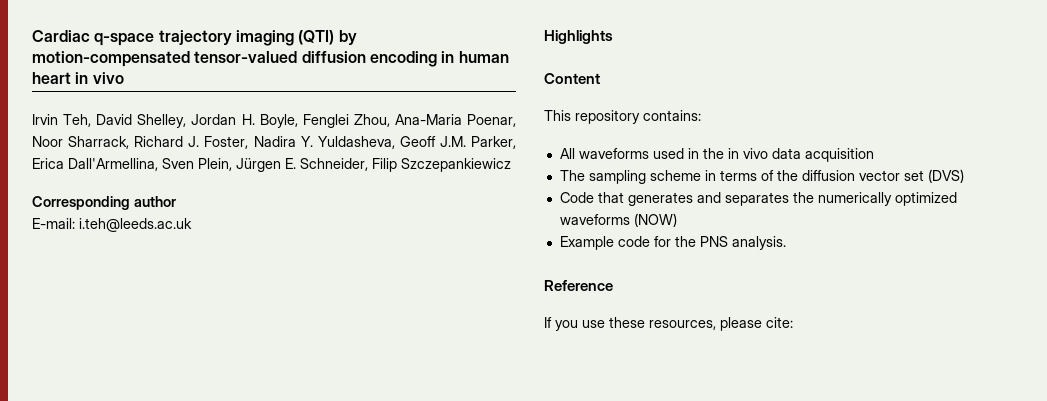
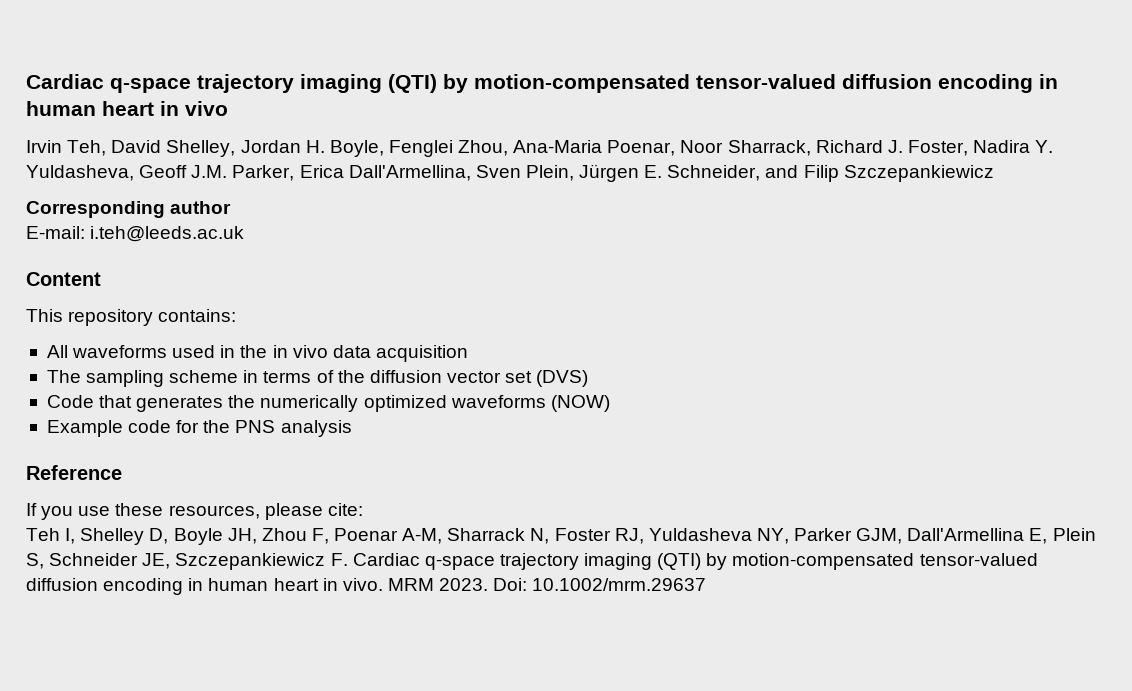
- Irvin Teh, David Shelley, Jordan H. Boyle, Fenglei Zhou, Ana-Maria Poenar, Noor Sharrack, Richard J. Foster, Nadira Y. Yuldasheva, Geoff J.M. Parker, Erica Dall'Armellina, Sven Plein, Jürgen E. Schneider, Filip Szczepankiewicz
+ Irvin Teh, David Shelley, Jordan H. Boyle, Fenglei Zhou, Ana-Maria Poenar, Noor Sharrack, Richard J. Foster, Nadira Y. Yuldasheva, Geoff J.M. Parker, Erica Dall'Armellina, Sven Plein, Jürgen E. Schneider, and Filip Szczepankiewicz
- Highlights
- Code that generates and separates the numerically optimized waveforms (NOW)
+ Code that generates the numerically optimized waveforms (NOW)
- Example code for the PNS analysis.
+ Example code for the PNS analysis
+ Teh I, Shelley D, Boyle JH, Zhou F, Poenar A-M, Sharrack N, Foster RJ, Yuldasheva NY, Parker GJM, Dall'Armellina E, Plein S, Schneider JE, Szczepankiewicz F. Cardiac q-space trajectory imaging (QTI) by motion-compensated tensor-valued diffusion encoding in human heart in vivo. MRM 2023. Doi: 10.1002/mrm.29637

